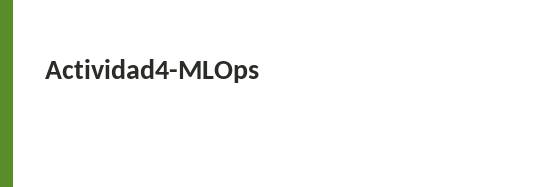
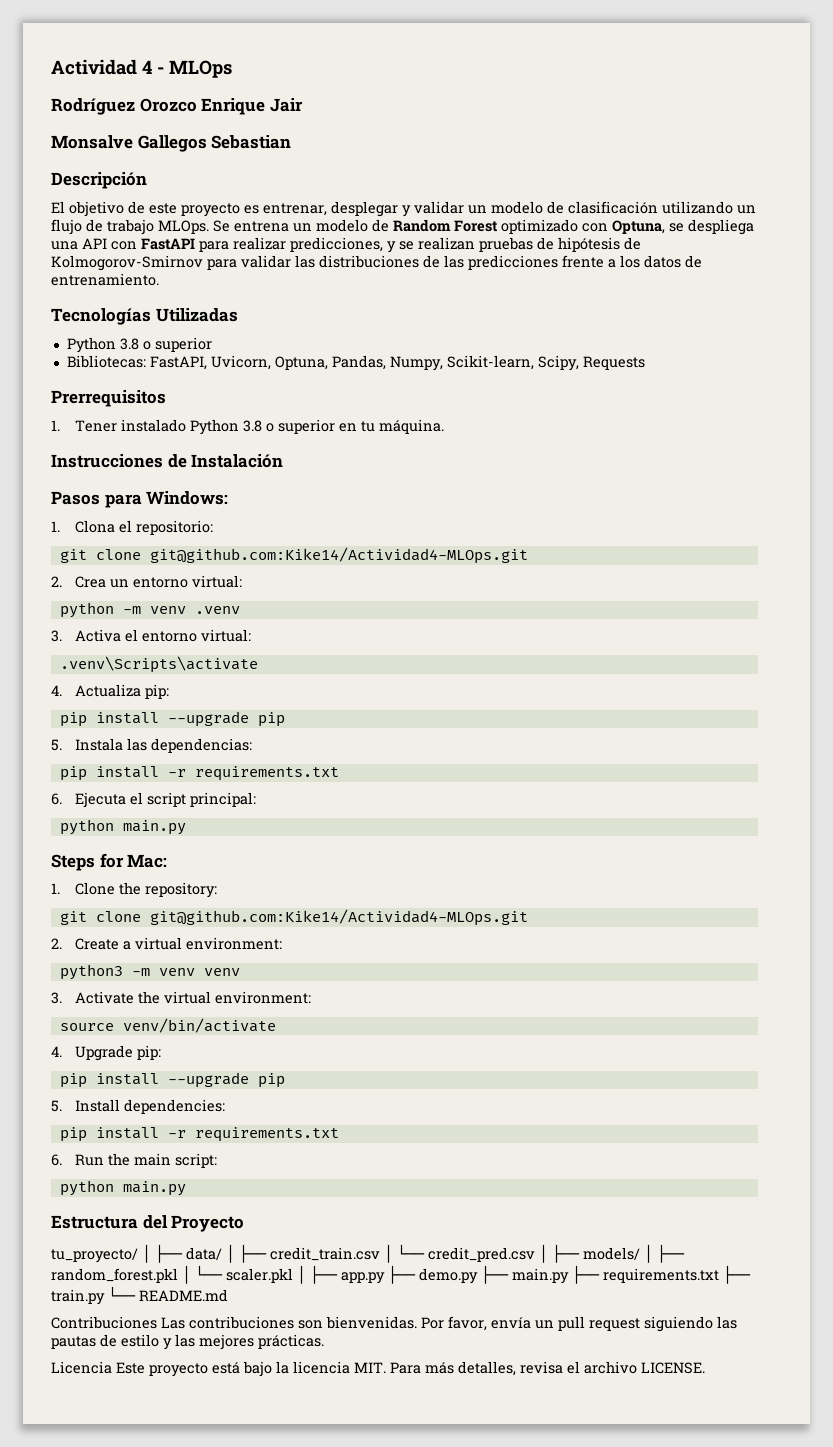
- Actividad4-MLOps
+ Actividad 4 - MLOps
+ Rodríguez Orozco Enrique Jair
+ Monsalve Gallegos Sebastian
+ Descripción
+ El objetivo de este proyecto es entrenar, desplegar y validar un modelo de clasificación utilizando un flujo de trabajo MLOps. Se entrena un modelo de Random Forest optimizado con Optuna, se despliega una API con FastAPI para realizar predicciones, y se realizan pruebas de hipótesis de Kolmogorov-Smirnov para validar las distribuciones de las predicciones frente a los datos de entrenamiento.
+ Tecnologías Utilizadas
+ Python 3.8 o superior
+ Bibliotecas: FastAPI, Uvicorn, Optuna, Pandas, Numpy, Scikit-learn, Scipy, Requests
+ Prerrequisitos
+ 1. Tener instalado Python 3.8 o superior en tu máquina.
+ Instrucciones de Instalación
+ Pasos para Windows:
+ 1. Clona el repositorio:
+ git clone git@github.com:Kike14/Actividad4-MLOps.git
+ 2. Crea un entorno virtual:
+ python -m venv .venv
+ 3. Activa el entorno virtual:
+ .venv\Scripts\activate
+ 4. Actualiza pip:
+ pip install --upgrade pip
+ 5. Instala las dependencias:
+ pip install -r requirements.txt
+ 6. Ejecuta el script principal:
+ python main.py
+ Steps for Mac:
+ 1. Clone the repository:
+ git clone git@github.com:Kike14/Actividad4-MLOps.git
+ 2. Create a virtual environment:
+ python3 -m venv venv
+ 3. Activate the virtual environment:
+ source venv/bin/activate
+ 4. Upgrade pip:
+ pip install --upgrade pip
+ 5. Install dependencies:
+ pip install -r requirements.txt
+ 6. Run the main script:
+ python main.py
+ Estructura del Proyecto
+ tu_proyecto/ │ ├── data/ │ ├── credit_train.csv │ └── credit_pred.csv │ ├── models/ │ ├── random_forest.pkl │ └── scaler.pkl │ ├── app.py ├── demo.py ├── main.py ├── requirements.txt ├── train.py └── README.md
+ Contribuciones Las contribuciones son bienvenidas. Por favor, envía un pull request siguiendo las pautas de estilo y las mejores prácticas.
+ Licencia Este proyecto está bajo la licencia MIT. Para más detalles, revisa el archivo LICENSE.

